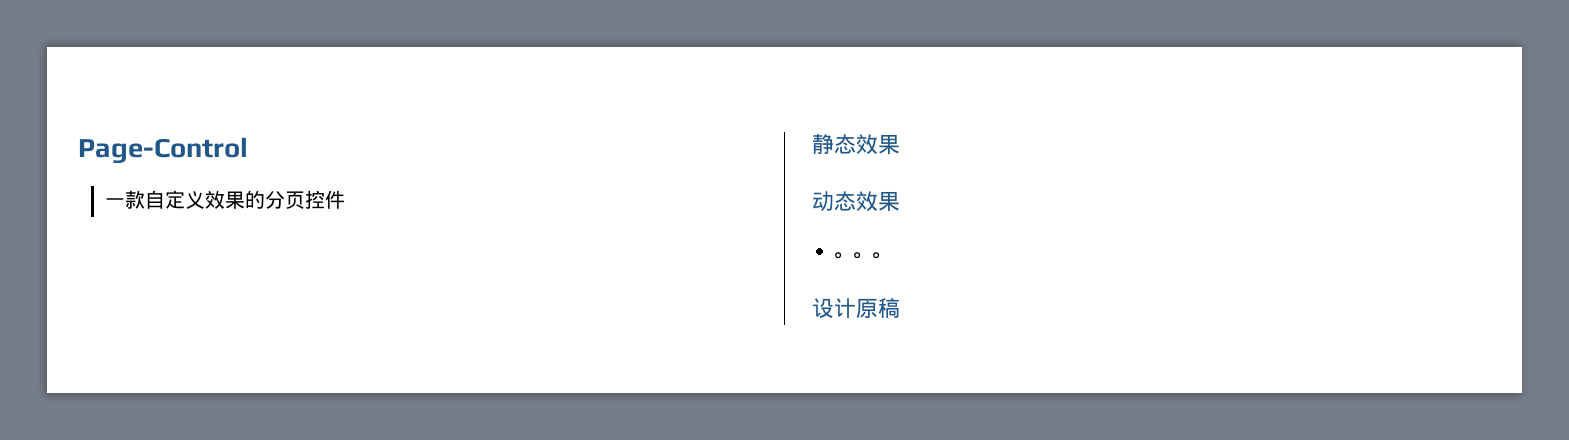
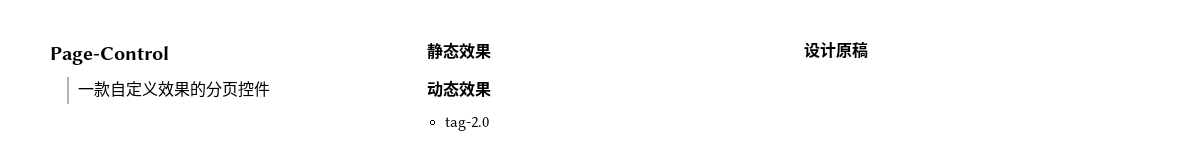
- 。。。
+ tag-2.0

